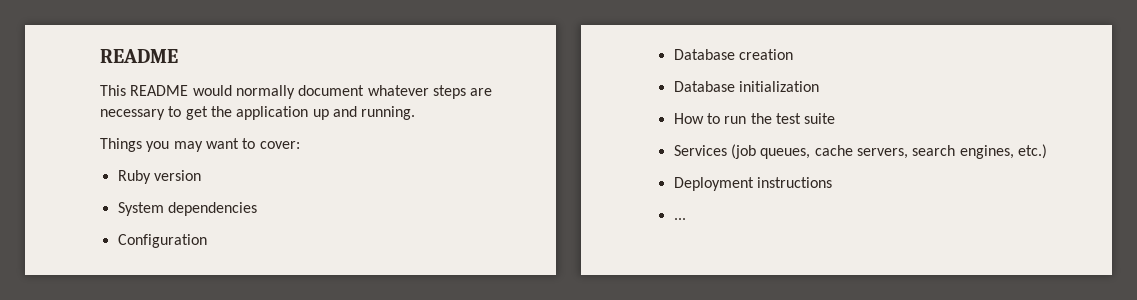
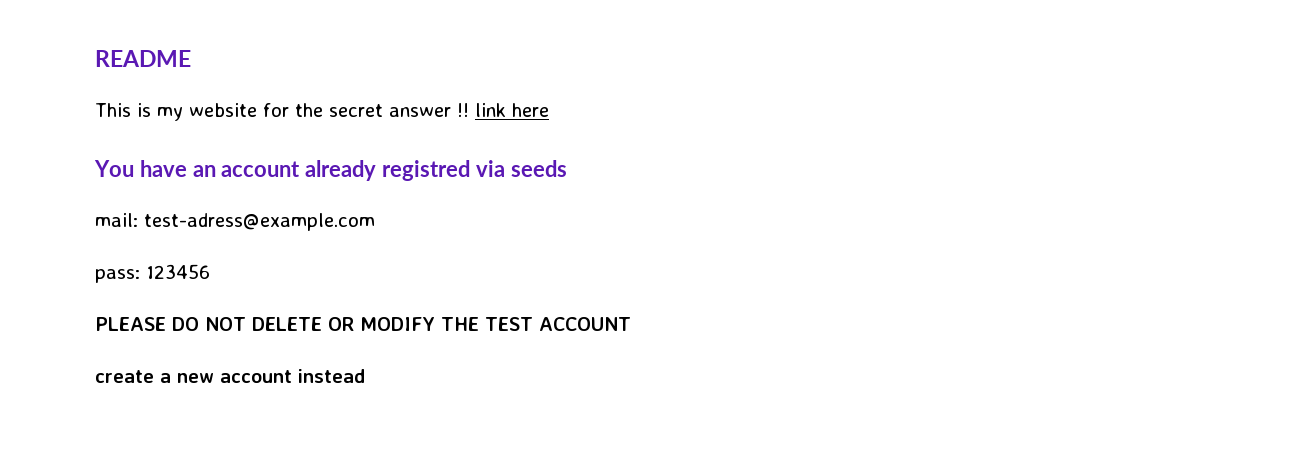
- This README would normally document whatever steps are necessary to get the application up and running.
- Things you may want to cover:
- Ruby version
- System dependencies
- Configuration
- Database creation
- Database initialization
- How to run the test suite
- Services (job queues, cache servers, search engines, etc.)
- Deployment instructions
- ...
+ This is my website for the secret answer !! link here
+ You have an account already registred via seeds
+ mail: test-adress@example.com
+ pass: 123456
+ PLEASE DO NOT DELETE OR MODIFY THE TEST ACCOUNT
+ create a new account instead

